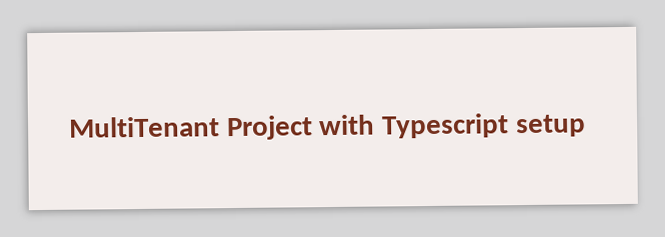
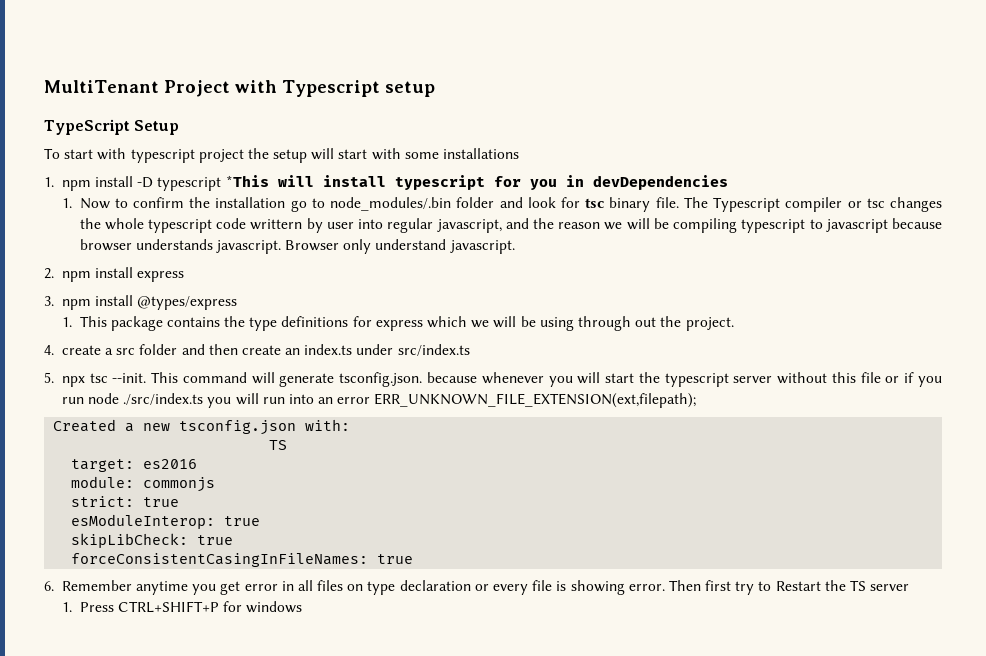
+ TypeScript Setup
+ To start with typescript project the setup will start with some installations
+ 1. npm install -D typescript *This will install typescript for you in devDependencies
+ 1. Now to confirm the installation go to node_modules/.bin folder and look for tsc binary file. The Typescript compiler or tsc changes the whole typescript code writtern by user into regular javascript, and the reason we will be compiling typescript to javascript because browser understands javascript. Browser only understand javascript.
+ 2. npm install express
+ 3. npm install @types/express
+ 1. This package contains the type definitions for express which we will be using through out the project.
+ 4. create a src folder and then create an index.ts under src/index.ts
+ 5. npx tsc --init. This command will generate tsconfig.json. because whenever you will start the typescript server without this file or if you run node ./src/index.ts you will run into an error ERR_UNKNOWN_FILE_EXTENSION(ext,filepath);
+ Created a new tsconfig.json with:
+ TS
+ target: es2016
+ module: commonjs
+ strict: true
+ esModuleInterop: true
+ skipLibCheck: true
+ forceConsistentCasingInFileNames: true
+ 6. Remember anytime you get error in all files on type declaration or every file is showing error. Then first try to Restart the TS server
+ 1. Press CTRL+SHIFT+P for windows

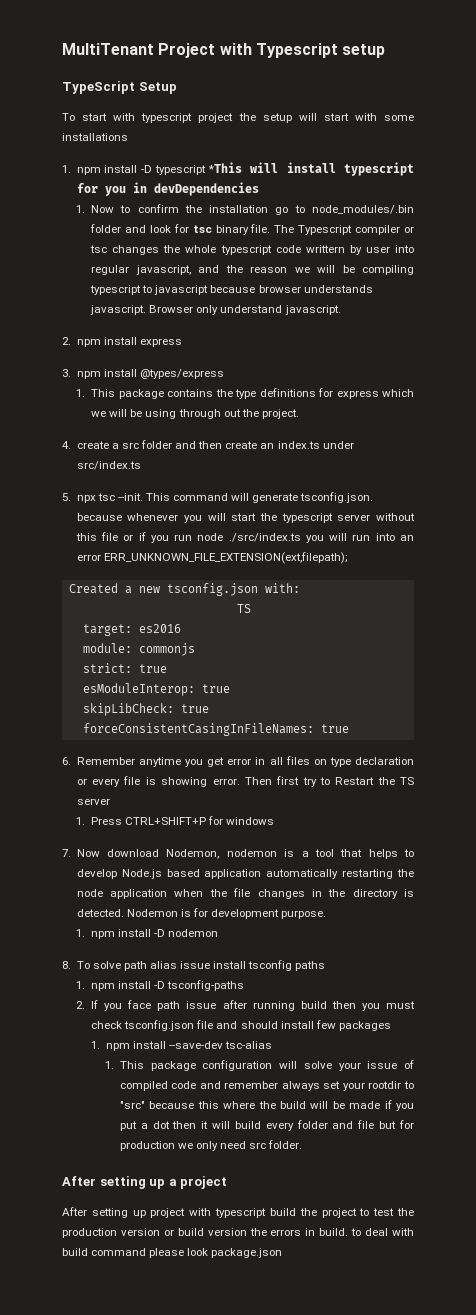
+ 7. Now download Nodemon, nodemon is a tool that helps to develop Node.js based application automatically restarting the node application when the file changes in the directory is detected. Nodemon is for development purpose.
+ 1. npm install -D nodemon
+ 8. To solve path alias issue install tsconfig paths
+ 1. npm install -D tsconfig-paths
+ 2. If you face path issue after running build then you must check tsconfig.json file and should install few packages
+ 1. npm install --save-dev tsc-alias
+ 1. This package configuration will solve your issue of compiled code and remember always set your rootdir to "src" because this where the build will be made if you put a dot then it will build every folder and file but for production we only need src folder.
+ After setting up a project
+ After setting up project with typescript build the project to test the production version or build version the errors in build. to deal with build command please look package.json

